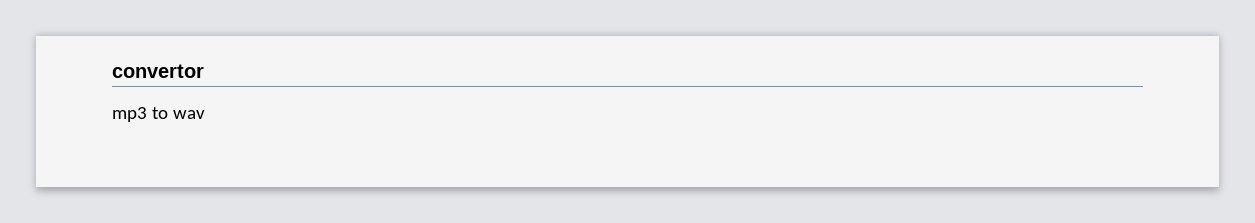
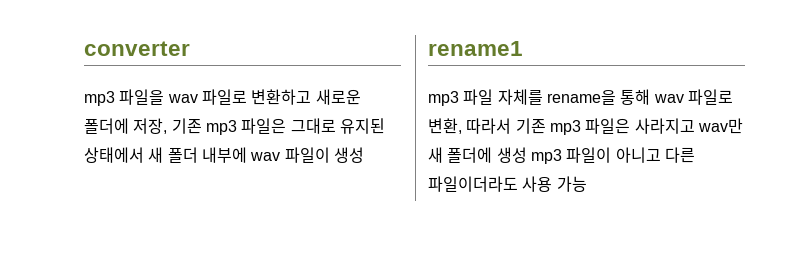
- convertor
- mp3 to wav
+ converter
+ mp3 파일을 wav 파일로 변환하고 새로운 폴더에 저장, 기존 mp3 파일은 그대로 유지된 상태에서 새 폴더 내부에 wav 파일이 생성
+ rename1
+ mp3 파일 자체를 rename을 통해 wav 파일로 변환, 따라서 기존 mp3 파일은 사라지고 wav만 새 폴더에 생성 mp3 파일이 아니고 다른 파일이더라도 사용 가능

